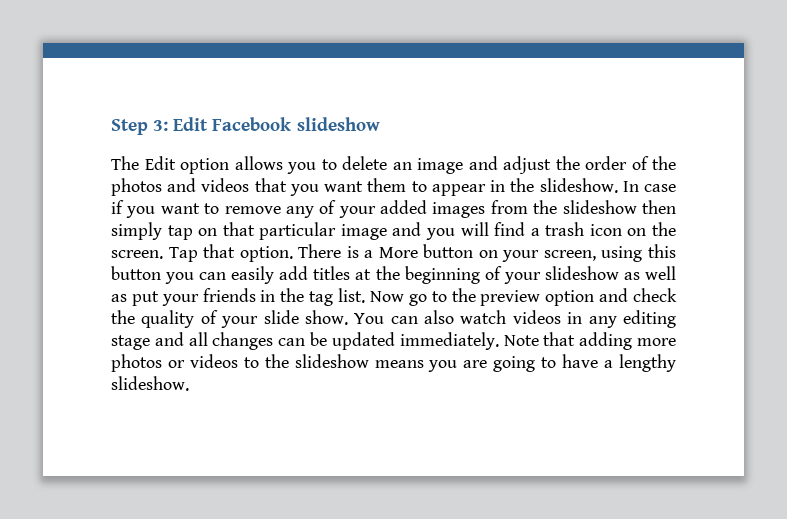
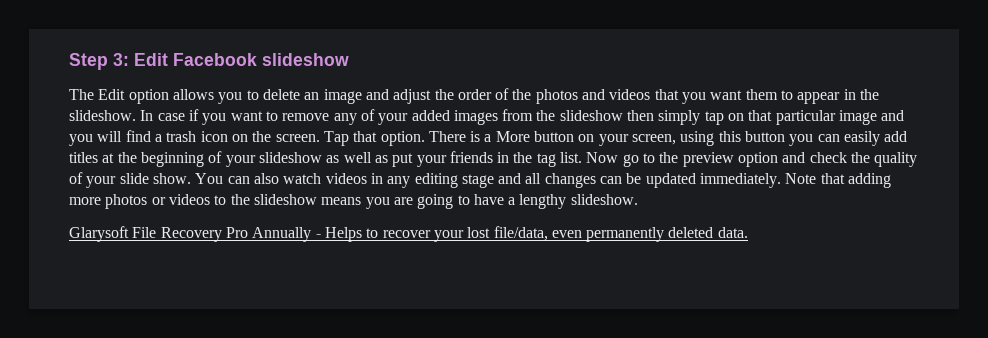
+ Glarysoft File Recovery Pro Annually - Helps to recover your lost file/data, even permanently deleted data.

